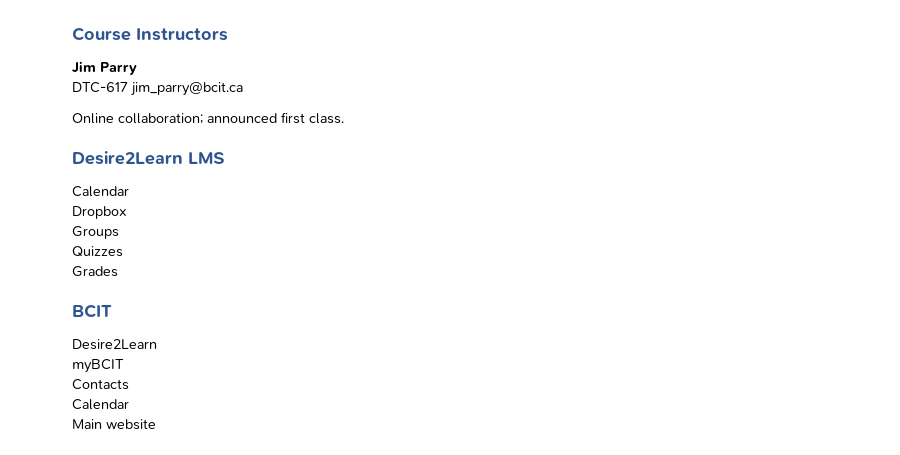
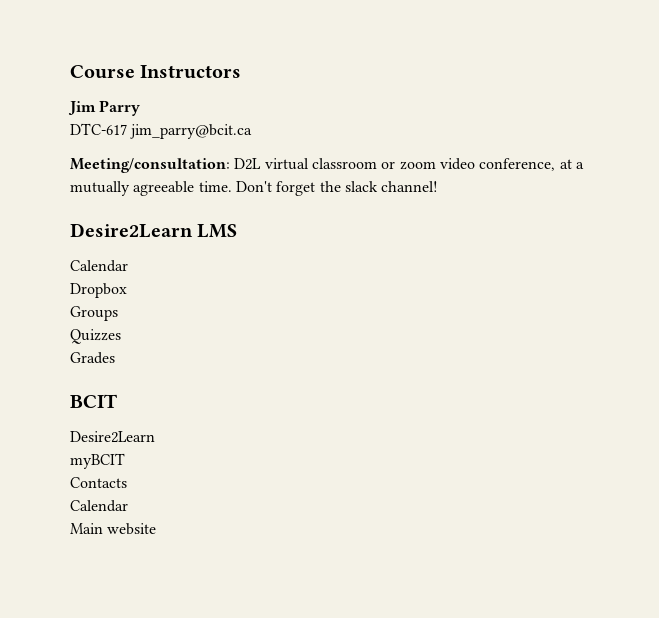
- Online collaboration; announced first class.
+ Meeting/consultation: D2L virtual classroom or zoom video conference, at a mutually agreeable time. Don't forget the slack channel!

